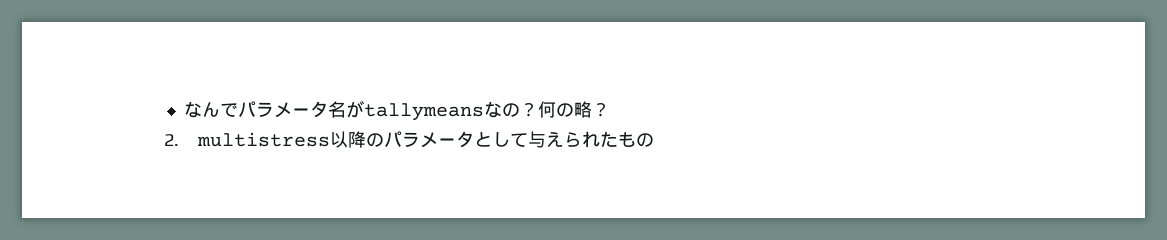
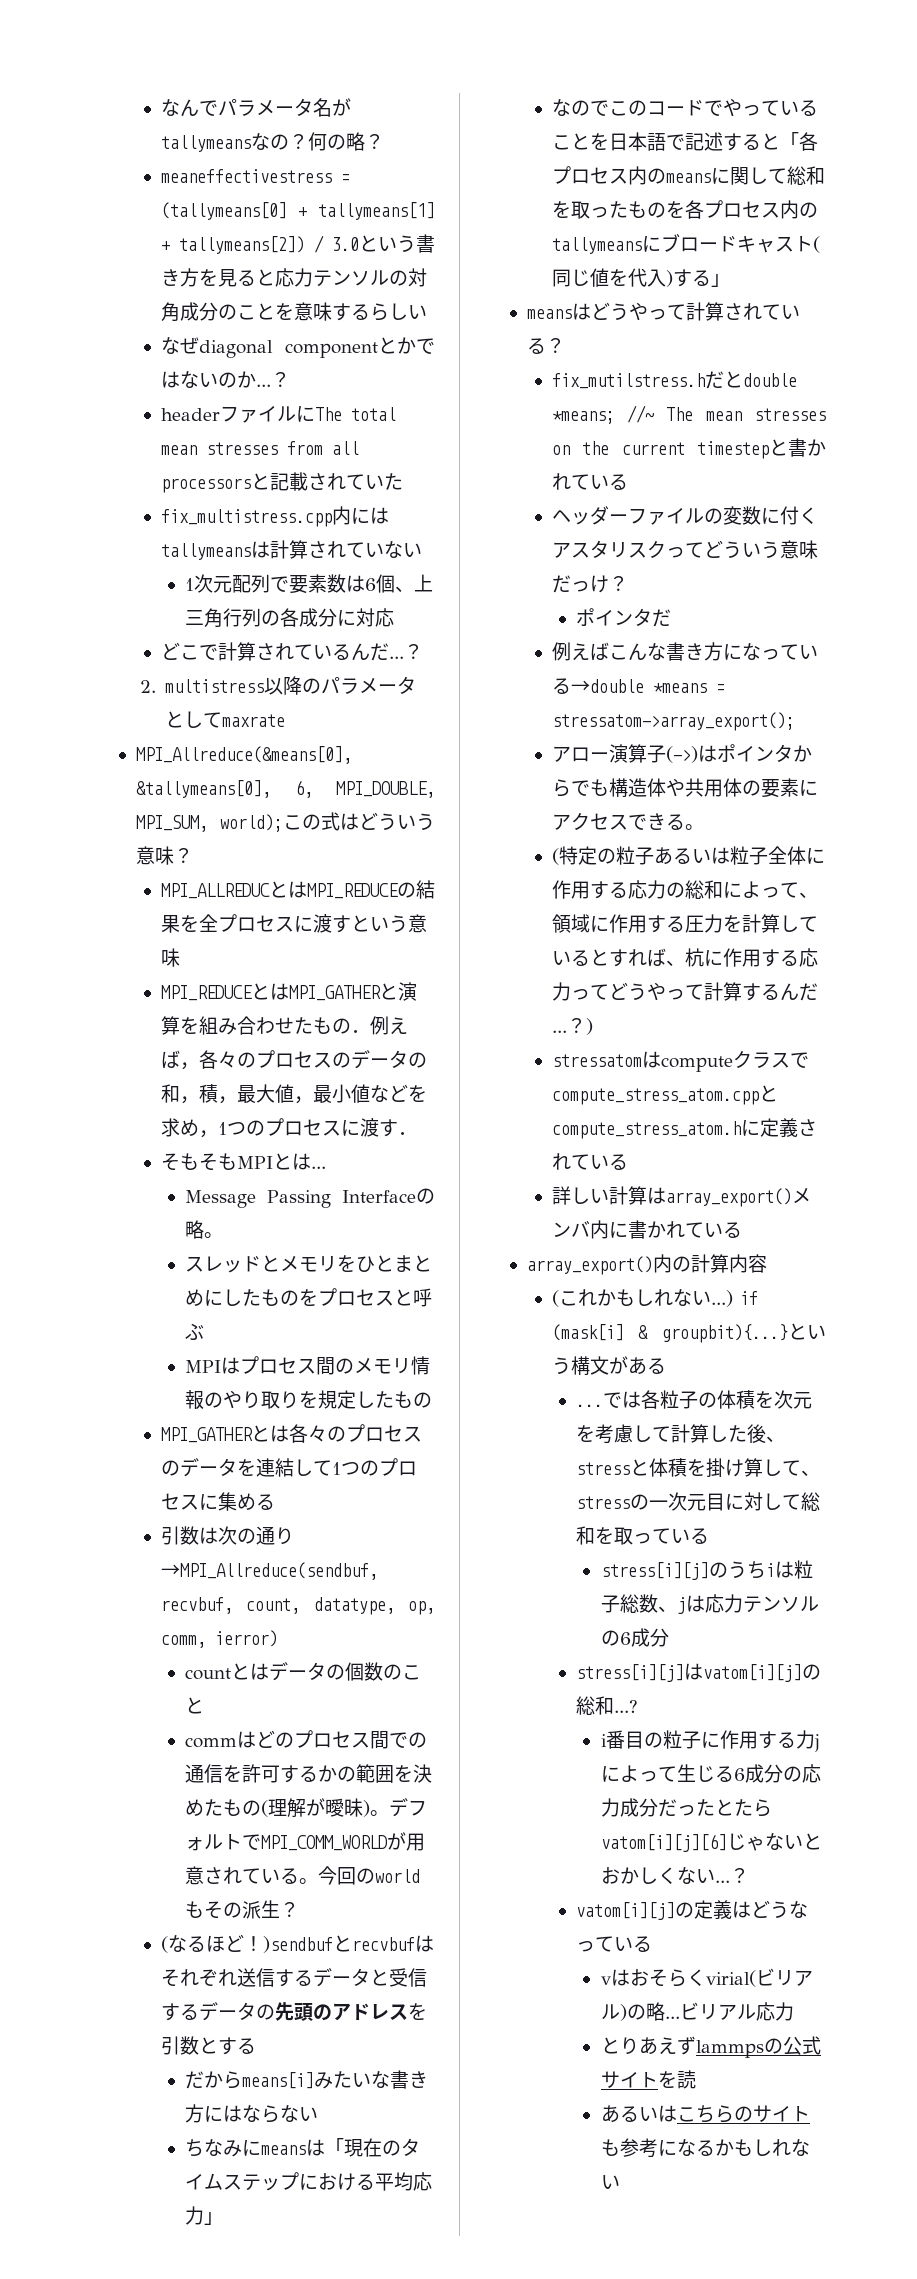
+ meaneffectivestress = (tallymeans[0] + tallymeans[1] + tallymeans[2]) / 3.0という書き方を見ると応力テンソルの対角成分のことを意味するらしい
+ なぜdiagonal componentとかではないのか...？
+ headerファイルにThe total mean stresses from all processorsと記載されていた
+ fix_multistress.cpp内にはtallymeansは計算されていない
+ 1次元配列で要素数は6個、上三角行列の各成分に対応
+ どこで計算されているんだ...？
- 2. multistress以降のパラメータとして与えられたもの
+ 2. multistress以降のパラメータとしてmaxrate
+ MPI_Allreduce(&means[0], &tallymeans[0], 6, MPI_DOUBLE, MPI_SUM, world);この式はどういう意味？
+ MPI_ALLREDUCとはMPI_REDUCEの結果を全プロセスに渡すという意味
+ MPI_REDUCEとはMPI_GATHERと演算を組み合わせたもの．例えば，各々のプロセスのデータの和，積，最大値，最小値などを求め，1つのプロセスに渡す．
+ そもそもMPIとは...
+ Message Passing Interfaceの略。
+ スレッドとメモリをひとまとめにしたものをプロセスと呼ぶ
+ MPIはプロセス間のメモリ情報のやり取りを規定したもの
+ MPI_GATHERとは各々のプロセスのデータを連結して1つのプロセスに集める
+ 引数は次の通り→MPI_Allreduce(sendbuf, recvbuf, count, datatype, op, comm, ierror)
+ countとはデータの個数のこと
+ commはどのプロセス間での通信を許可するかの範囲を決めたもの(理解が曖昧)。デフォルトでMPI_COMM_WORLDが用意されている。今回のworldもその派生？
+ (なるほど！)sendbufとrecvbufはそれぞれ送信するデータと受信するデータの先頭のアドレスを引数とする
+ だからmeans[i]みたいな書き方にはならない
+ ちなみにmeansは「現在のタイムステップにおける平均応力」
+ なのでこのコードでやっていることを日本語で記述すると「各プロセス内のmeansに関して総和を取ったものを各プロセス内のtallymeansにブロードキャスト(同じ値を代入)する」
+ meansはどうやって計算されている？
+ fix_mutilstress.hだとdouble *means; //~ The mean stresses on the current timestepと書かれている
+ ヘッダーファイルの変数に付くアスタリスクってどういう意味だっけ？
+ ポインタだ
+ 例えばこんな書き方になっている→double *means = stressatom->array_export();
+ アロー演算子(->)はポインタからでも構造体や共用体の要素にアクセスできる。
+ (特定の粒子あるいは粒子全体に作用する応力の総和によって、領域に作用する圧力を計算しているとすれば、杭に作用する応力ってどうやって計算するんだ...？)
+ stressatomはcomputeクラスでcompute_stress_atom.cppとcompute_stress_atom.hに定義されている
+ 詳しい計算はarray_export()メンバ内に書かれている
+ array_export()内の計算内容
+ (これかもしれない...) if (mask[i] & groupbit){...}という構文がある
+ ...では各粒子の体積を次元を考慮して計算した後、stressと体積を掛け算して、stressの一次元目に対して総和を取っている
+ stress[i][j]のうちiは粒子総数、jは応力テンソルの6成分
+ stress[i][j]はvatom[i][j]の総和...?
+ i番目の粒子に作用する力jによって生じる6成分の応力成分だったとたらvatom[i][j][6]じゃないとおかしくない...？
+ vatom[i][j]の定義はどうなっている
+ vはおそらくvirial(ビリアル)の略...ビリアル応力
+ とりあえずlammpsの公式サイトを読
+ あるいはこちらのサイトも参考になるかもしれない

